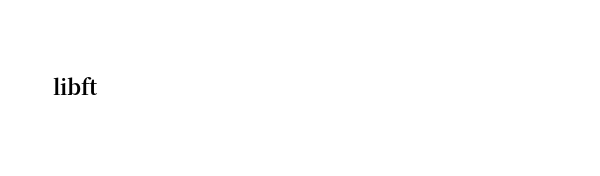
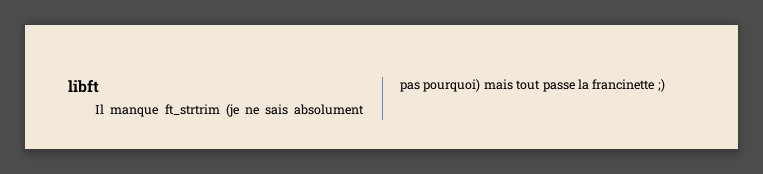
+ Il manque ft_strtrim (je ne sais absolument pas pourquoi) mais tout passe la francinette ;)

